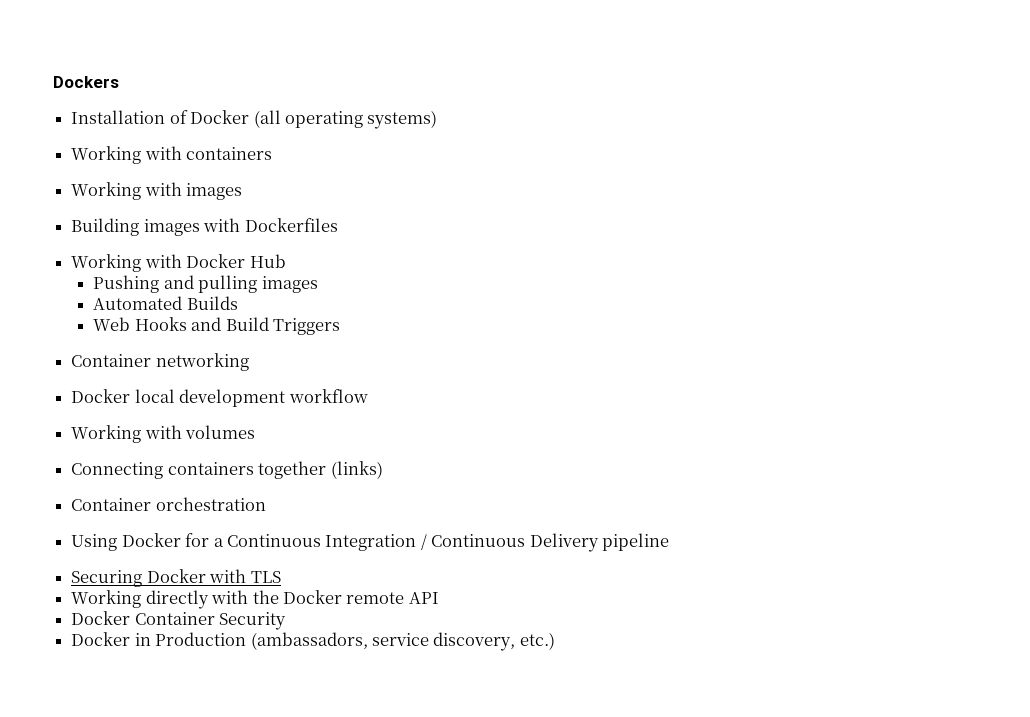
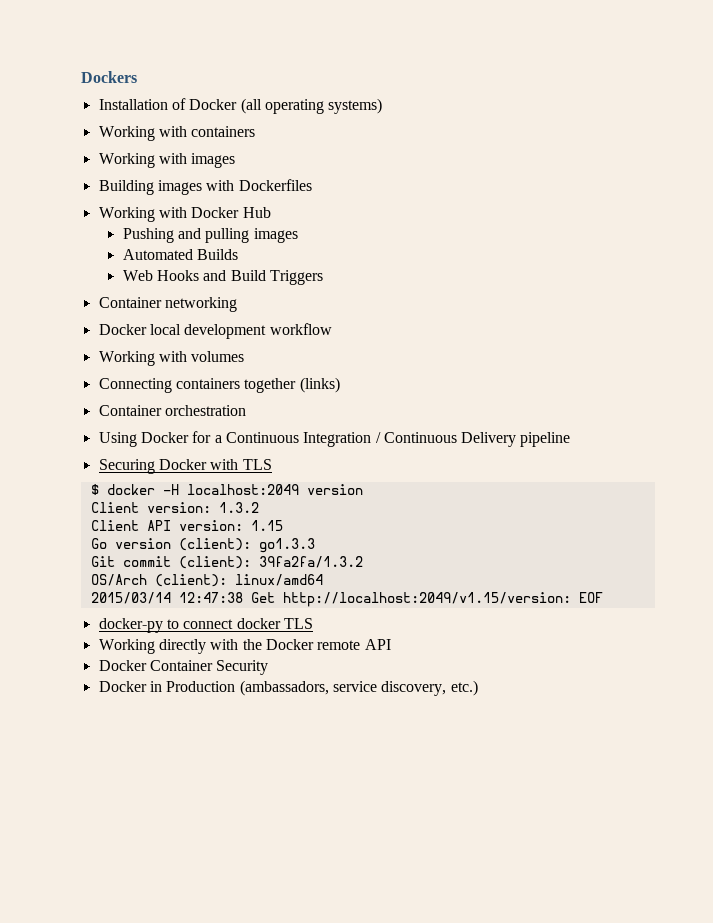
+ $ docker -H localhost:2049 version
+ Client version: 1.3.2
+ Client API version: 1.15
+ Go version (client): go1.3.3
+ Git commit (client): 39fa2fa/1.3.2
+ OS/Arch (client): linux/amd64
+ 2015/03/14 12:47:38 Get http://localhost:2049/v1.15/version: EOF
+ docker-py to connect docker TLS

